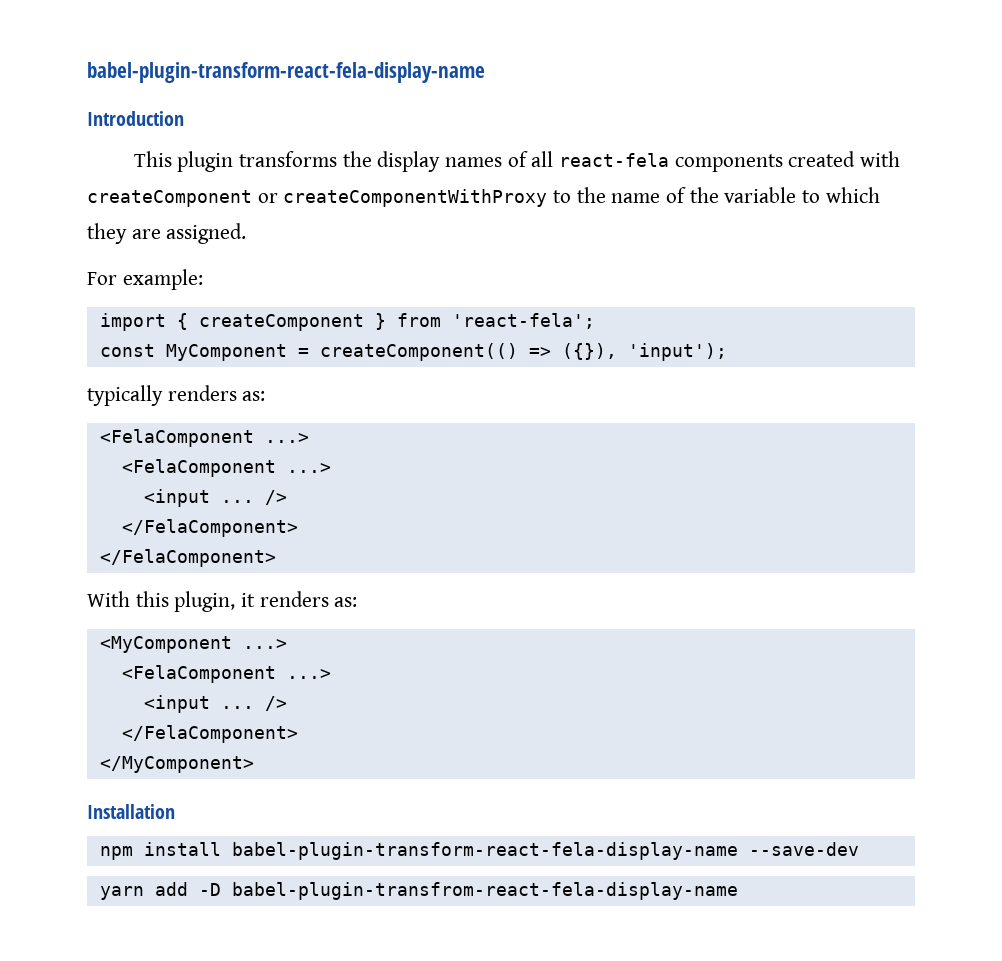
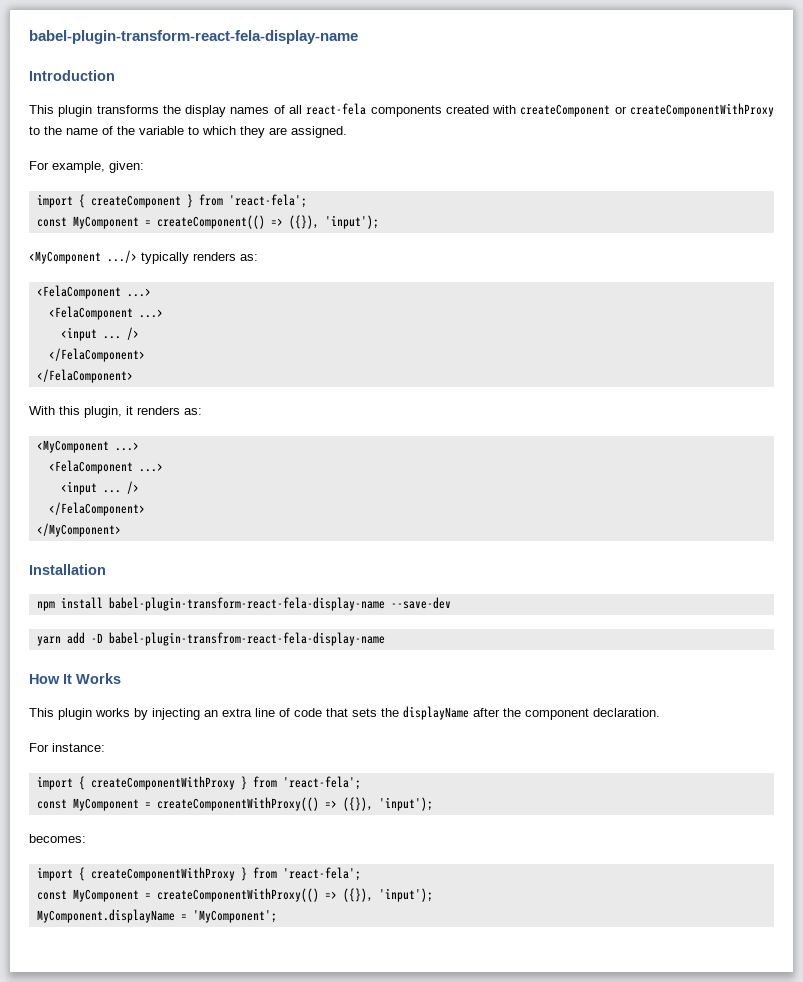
- For example:
+ For example, given:
- typically renders as:
+ <MyComponent .../> typically renders as:
+ How It Works
+ This plugin works by injecting an extra line of code that sets the displayName after the component declaration.
+ For instance:
+ import { createComponentWithProxy } from 'react-fela';
+ const MyComponent = createComponentWithProxy(() => ({}), 'input');
+ becomes:
+ import { createComponentWithProxy } from 'react-fela';
+ const MyComponent = createComponentWithProxy(() => ({}), 'input');
+ MyComponent.displayName = 'MyComponent';

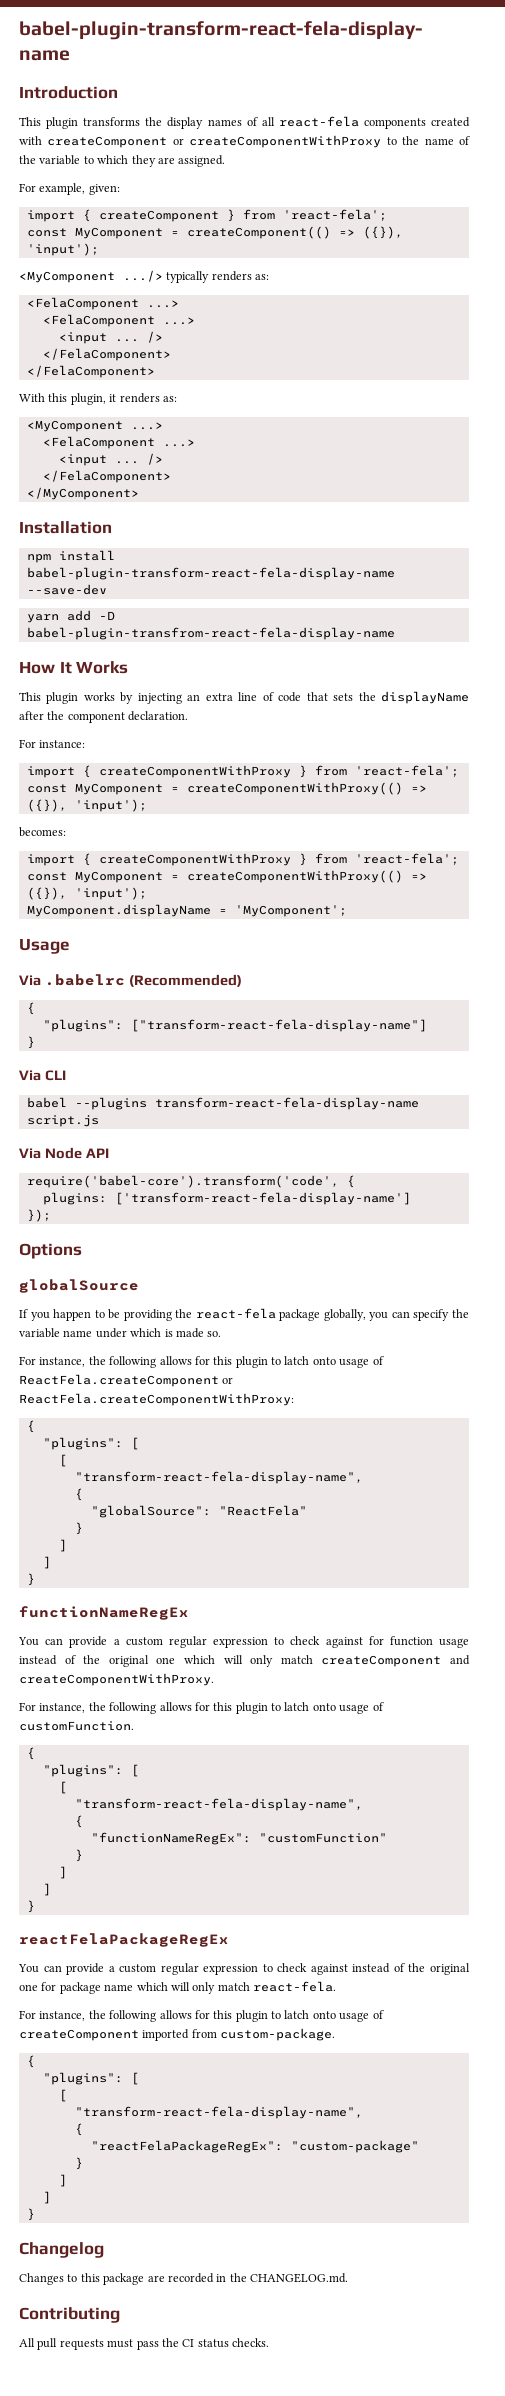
+ Usage
+ Via .babelrc (Recommended)
+ {
+ "plugins": ["transform-react-fela-display-name"]
+ }
+ Via CLI
+ babel --plugins transform-react-fela-display-name script.js
+ Via Node API
+ require('babel-core').transform('code', {
+ plugins: ['transform-react-fela-display-name']
+ });
+ Options
+ globalSource
+ If you happen to be providing the react-fela package globally, you can specify the variable name under which is made so.
+ For instance, the following allows for this plugin to latch onto usage of ReactFela.createComponent or ReactFela.createComponentWithProxy:
+ {
+ "plugins": [
+ [
+ "transform-react-fela-display-name",
+ {
+ "globalSource": "ReactFela"
+ }
+ ]
+ ]
+ }
+ functionNameRegEx
+ You can provide a custom regular expression to check against for function usage instead of the original one which will only match createComponent and createComponentWithProxy.
+ For instance, the following allows for this plugin to latch onto usage of customFunction.
+ {
+ "plugins": [
+ [
+ "transform-react-fela-display-name",
+ {
+ "functionNameRegEx": "customFunction"
+ }
+ ]
+ ]
+ }
+ reactFelaPackageRegEx
+ You can provide a custom regular expression to check against instead of the original one for package name which will only match react-fela.
+ For instance, the following allows for this plugin to latch onto usage of createComponent imported from custom-package.
+ {
+ "plugins": [
+ [
+ "transform-react-fela-display-name",
+ {
+ "reactFelaPackageRegEx": "custom-package"
+ }
+ ]
+ ]
+ }
+ Changelog
+ Changes to this package are recorded in the CHANGELOG.md.
+ Contributing
+ All pull requests must pass the CI status checks.

